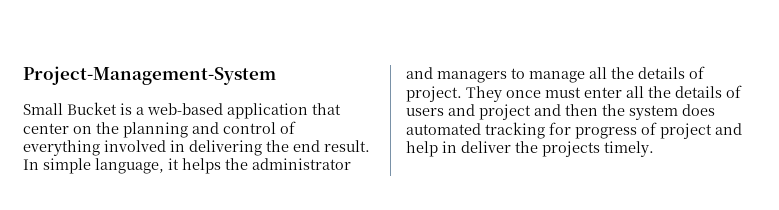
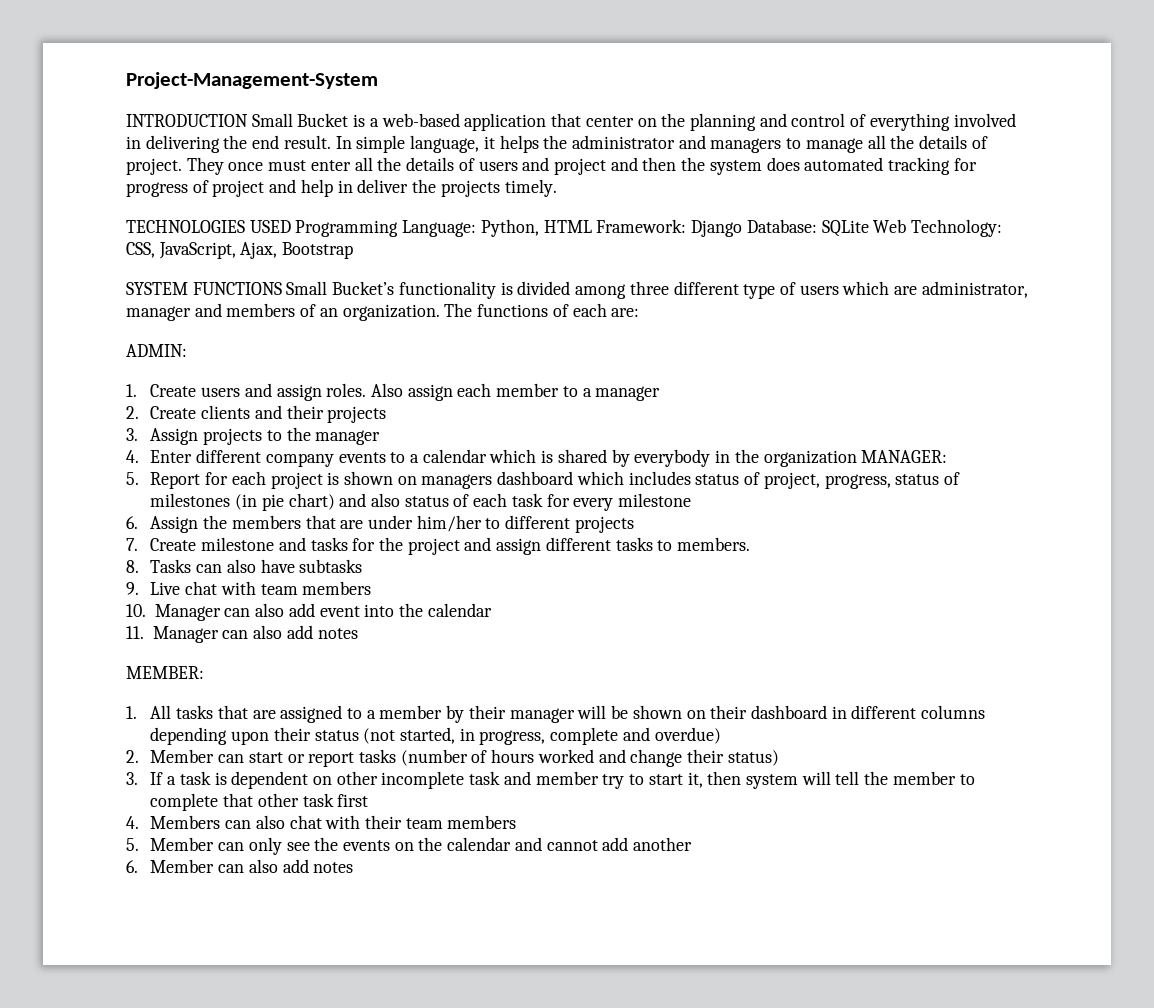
- Small Bucket is a web-based application that center on the planning and control of everything involved in delivering the end result.
+ INTRODUCTION Small Bucket is a web-based application that center on the planning and control of everything involved in delivering the end result.
+ TECHNOLOGIES USED Programming Language: Python, HTML Framework: Django Database: SQLite Web Technology: CSS, JavaScript, Ajax, Bootstrap
+ SYSTEM FUNCTIONS Small Bucket’s functionality is divided among three different type of users which are administrator, manager and members of an organization. The functions of each are:
+ ADMIN:
+ 1. Create users and assign roles. Also assign each member to a manager
+ 2. Create clients and their projects
+ 3. Assign projects to the manager
+ 4. Enter different company events to a calendar which is shared by everybody in the organization MANAGER:
+ 5. Report for each project is shown on managers dashboard which includes status of project, progress, status of milestones (in pie chart) and also status of each task for every milestone
+ 6. Assign the members that are under him/her to different projects
+ 7. Create milestone and tasks for the project and assign different tasks to members.
+ 8. Tasks can also have subtasks
+ 9. Live chat with team members
+ 10. Manager can also add event into the calendar
+ 11. Manager can also add notes
+ MEMBER:
+ 1. All tasks that are assigned to a member by their manager will be shown on their dashboard in different columns depending upon their status (not started, in progress, complete and overdue)
+ 2. Member can start or report tasks (number of hours worked and change their status)
+ 3. If a task is dependent on other incomplete task and member try to start it, then system will tell the member to complete that other task first
+ 4. Members can also chat with their team members
+ 5. Member can only see the events on the calendar and cannot add another
+ 6. Member can also add notes

